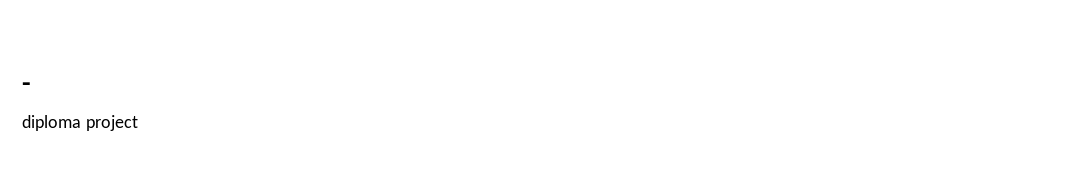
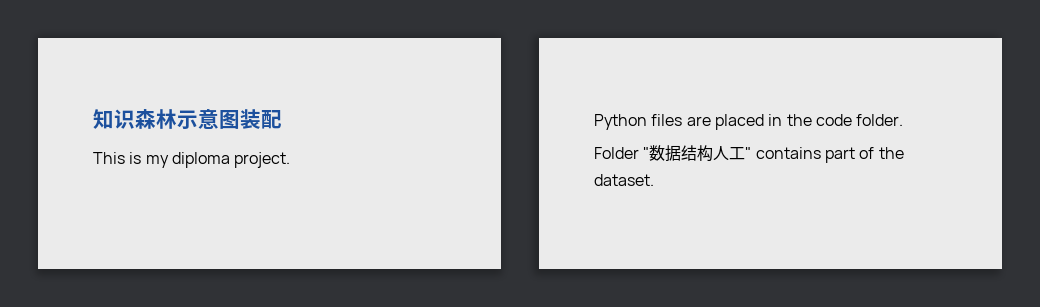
- -
- diploma project
+ 知识森林示意图装配
+ This is my diploma project.
+ Python files are placed in the code folder.
+ Folder "数据结构人工" contains part of the dataset.

